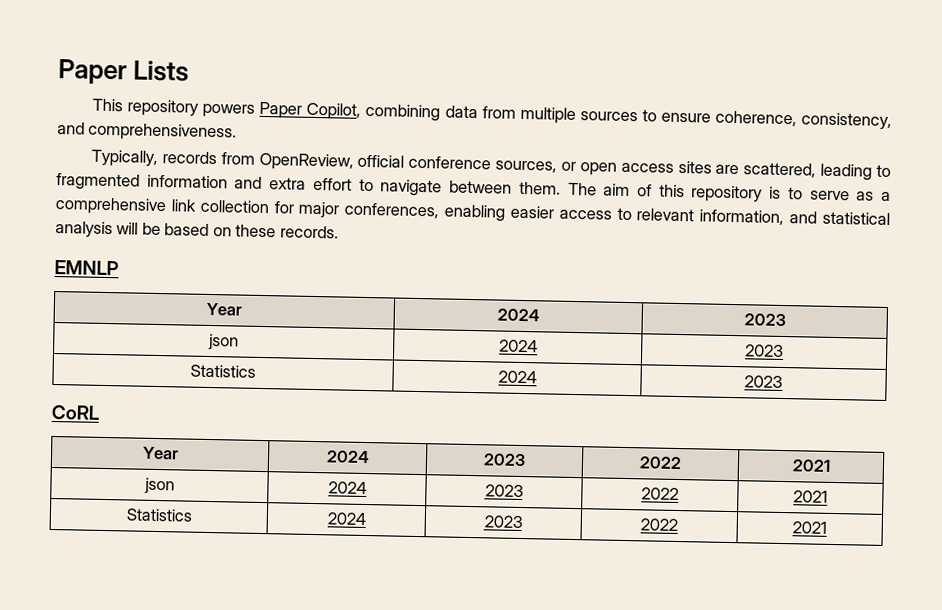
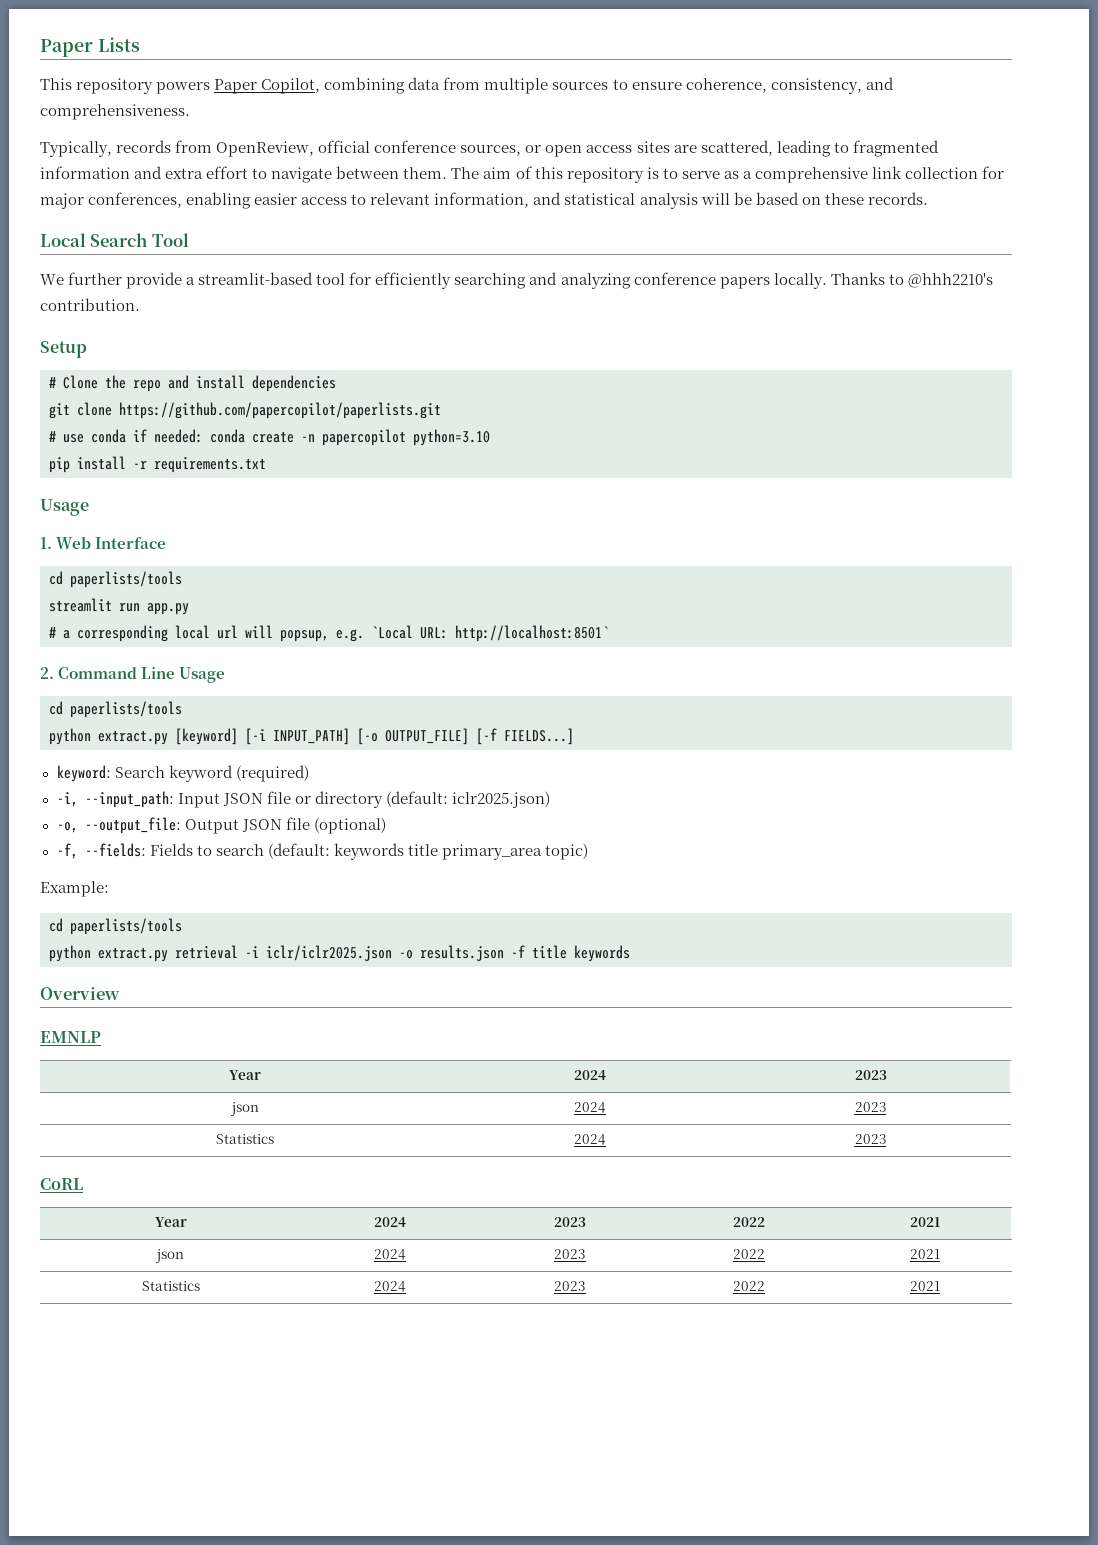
+ Local Search Tool
+ We further provide a streamlit-based tool for efficiently searching and analyzing conference papers locally. Thanks to @hhh2210's contribution.
+ Setup
+ # Clone the repo and install dependencies
+ git clone https://github.com/papercopilot/paperlists.git
+ # use conda if needed: conda create -n papercopilot python=3.10
+ pip install -r requirements.txt
+ Usage
+ 1. Web Interface
+ cd paperlists/tools
+ streamlit run app.py
+ # a corresponding local url will popsup, e.g. `Local URL: http://localhost:8501`
+ 2. Command Line Usage
+ cd paperlists/tools
+ python extract.py [keyword] [-i INPUT_PATH] [-o OUTPUT_FILE] [-f FIELDS...]
+ keyword: Search keyword (required)
+ -i, --input_path: Input JSON file or directory (default: iclr2025.json)
+ -o, --output_file: Output JSON file (optional)
+ -f, --fields: Fields to search (default: keywords title primary_area topic)
+ Example:
+ cd paperlists/tools
+ python extract.py retrieval -i iclr/iclr2025.json -o results.json -f title keywords
+ Overview

